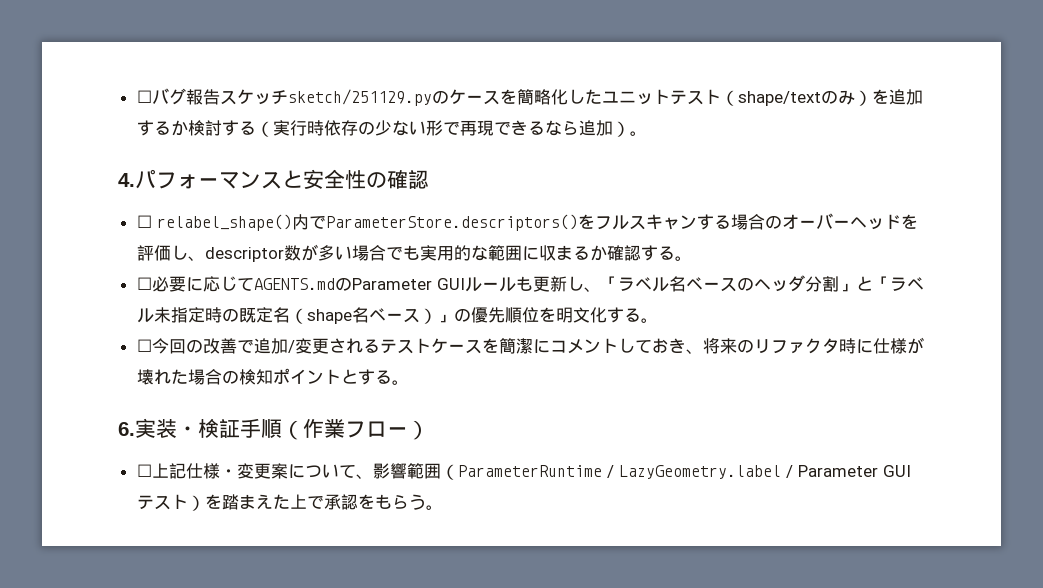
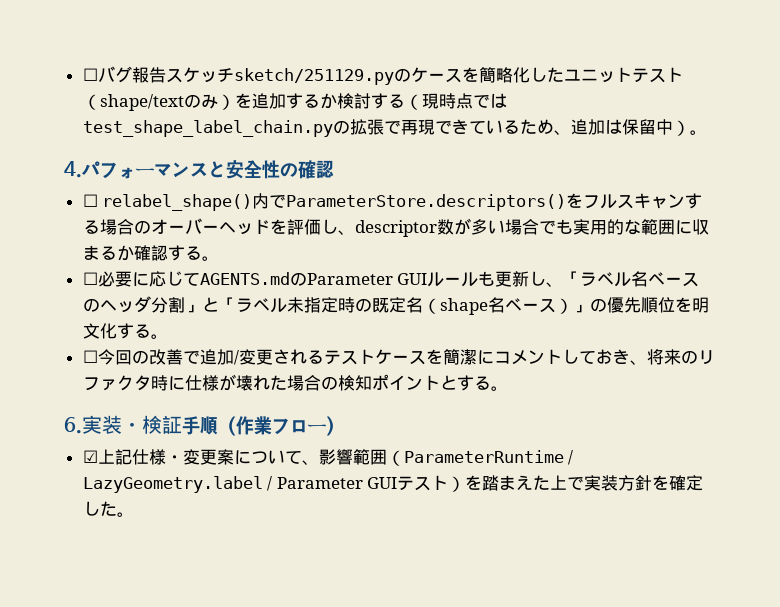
- ☐バグ報告スケッチsketch/251129.pyのケースを簡略化したユニットテスト（shape/textのみ）を追加するか検討する（実行時依存の少ない形で再現できるなら追加）。
+ ☐バグ報告スケッチsketch/251129.pyのケースを簡略化したユニットテスト（shape/textのみ）を追加するか検討する（現時点ではtest_shape_label_chain.pyの拡張で再現できているため、追加は保留中）。
- ☐上記仕様・変更案について、影響範囲（ParameterRuntime / LazyGeometry.label / Parameter GUIテスト）を踏まえた上で承認をもらう。
+ ☑上記仕様・変更案について、影響範囲（ParameterRuntime / LazyGeometry.label / Parameter GUIテスト）を踏まえた上で実装方針を確定した。

